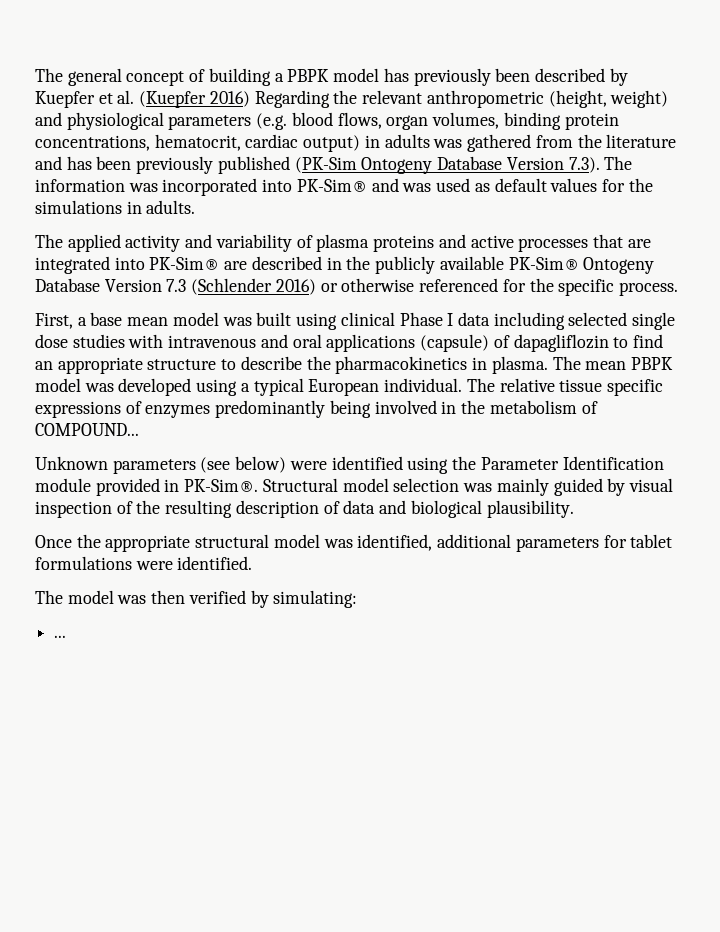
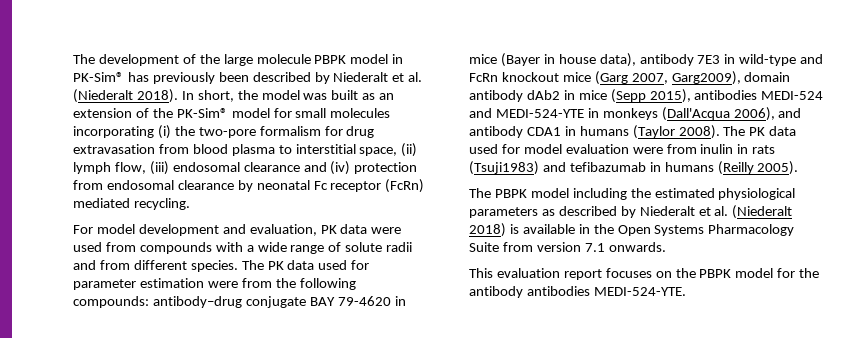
- The general concept of building a PBPK model has previously been described by Kuepfer et al. (Kuepfer 2016) Regarding the relevant anthropometric (height, weight) and physiological parameters (e.g. blood flows, organ volumes, binding protein concentrations, hematocrit, cardiac output) in adults was gathered from the literature and has been previously published (PK-Sim Ontogeny Database Version 7.3). The information was incorporated into PK-Sim® and was used as default values for the simulations in adults.
- The applied activity and variability of plasma proteins and active processes that are integrated into PK-Sim® are described in the publicly available PK-Sim® Ontogeny Database Version 7.3 (Schlender 2016) or otherwise referenced for the specific process.
- First, a base mean model was built using clinical Phase I data including selected single dose studies with intravenous and oral applications (capsule) of dapagliflozin to find an appropriate structure to describe the pharmacokinetics in plasma. The mean PBPK model was developed using a typical European individual. The relative tissue specific expressions of enzymes predominantly being involved in the metabolism of COMPOUND...
- Unknown parameters (see below) were identified using the Parameter Identification module provided in PK-Sim®. Structural model selection was mainly guided by visual inspection of the resulting description of data and biological plausibility.
- Once the appropriate structural model was identified, additional parameters for tablet formulations were identified.
- The model was then verified by simulating:
- ...
+ The development of the large molecule PBPK model in PK-Sim® has previously been described by Niederalt et al. (Niederalt 2018). In short, the model was built as an extension of the PK-Sim® model for small molecules incorporating (i) the two-pore formalism for drug extravasation from blood plasma to interstitial space, (ii) lymph flow, (iii) endosomal clearance and (iv) protection from endosomal clearance by neonatal Fc receptor (FcRn) mediated recycling.
+ For model development and evaluation, PK data were used from compounds with a wide range of solute radii and from different species. The PK data used for parameter estimation were from the following compounds: antibody–drug conjugate BAY 79-4620 in mice (Bayer in house data), antibody 7E3 in wild-type and FcRn knockout mice (Garg 2007, Garg2009), domain antibody dAb2 in mice (Sepp 2015), antibodies MEDI-524 and MEDI-524-YTE in monkeys (Dall'Acqua 2006), and antibody CDA1 in humans (Taylor 2008). The PK data used for model evaluation were from inulin in rats (Tsuji1983) and tefibazumab in humans (Reilly 2005).
+ The PBPK model including the estimated physiological parameters as described by Niederalt et al. (Niederalt 2018) is available in the Open Systems Pharmacology Suite from version 7.1 onwards.
+ This evaluation report focuses on the PBPK model for the antibody antibodies MEDI-524-YTE.

